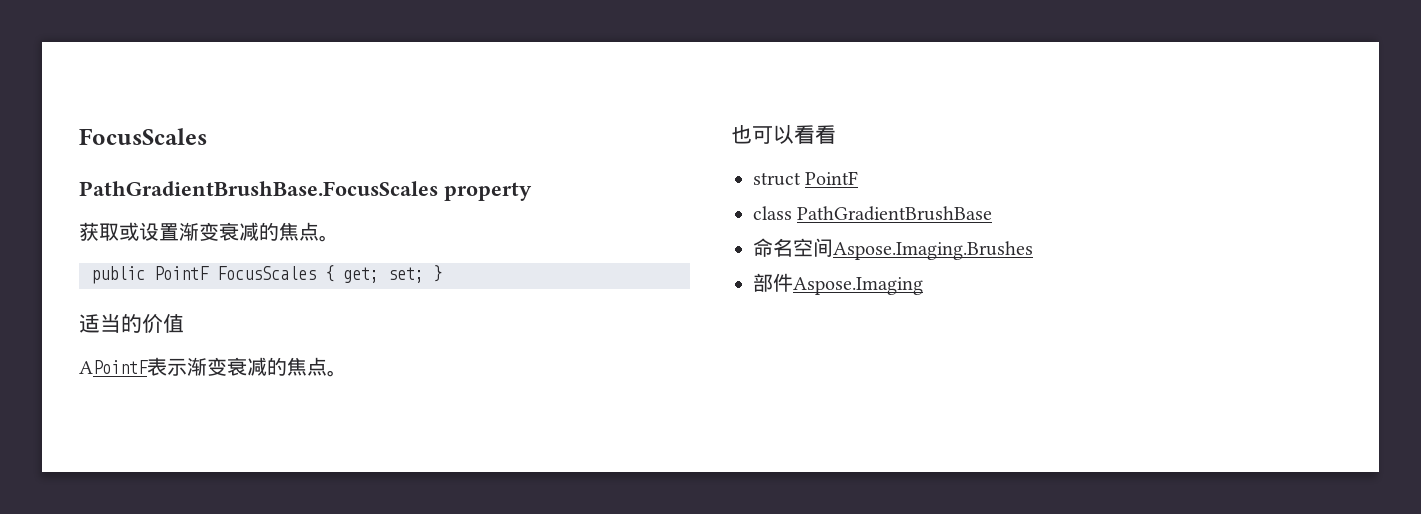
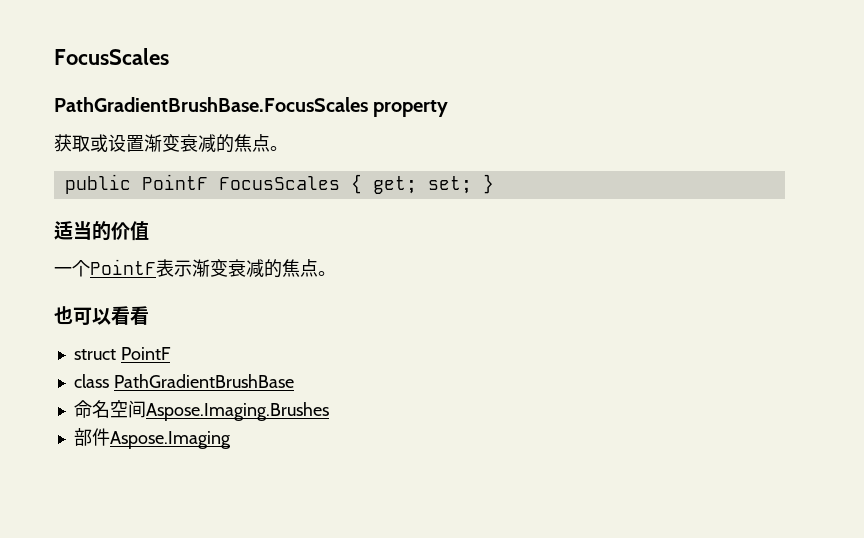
- APointF表示渐变衰减的焦点。
+ 一个PointF表示渐变衰减的焦点。

